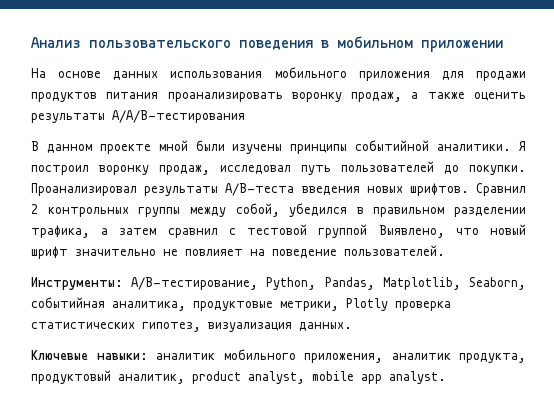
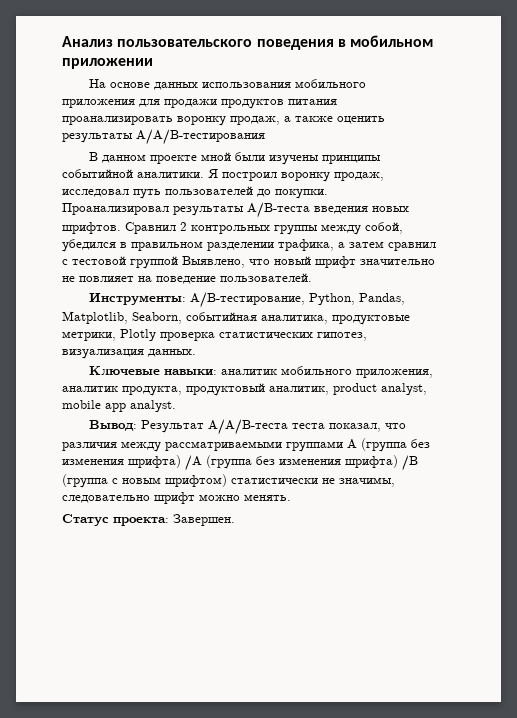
+ Вывод: Результат A/A/B-теста теста показал, что различия между рассматриваемыми группами A (группа без изменения шрифта) /A (группа без изменения шрифта) /B (группа с новым шрифтом) статистически не значимы, следовательно шрифт можно менять.
+ Статус проекта: Завершен.

